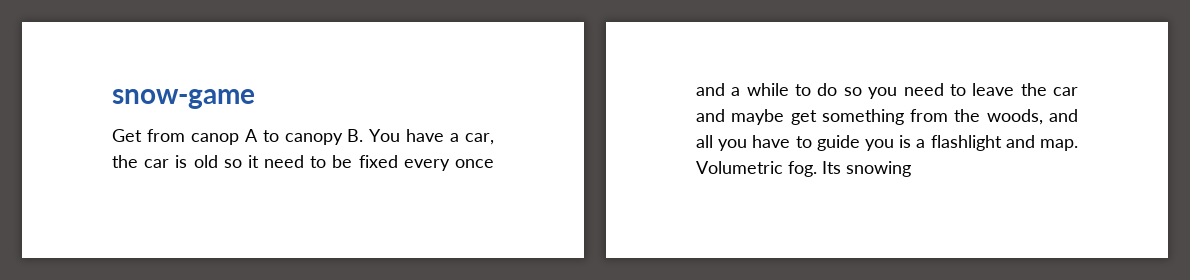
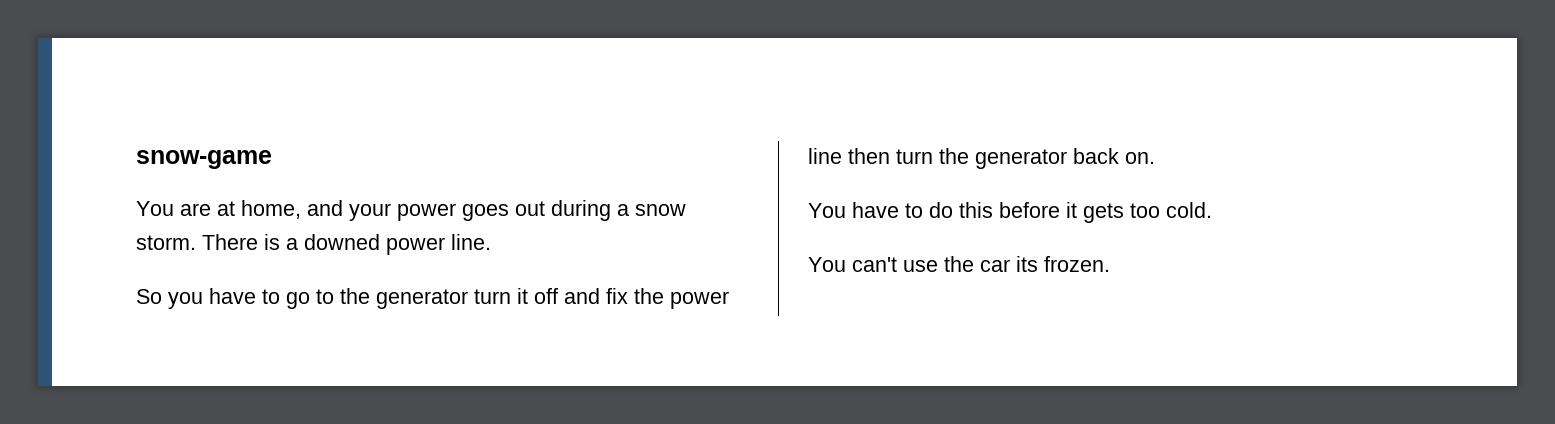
- Get from canop A to canopy B. You have a car, the car is old so it need to be fixed every once and a while to do so you need to leave the car and maybe get something from the woods, and all you have to guide you is a flashlight and map. Volumetric fog. Its snowing
+ You are at home, and your power goes out during a snow storm. There is a downed power line.
+ So you have to go to the generator turn it off and fix the power line then turn the generator back on.
+ You have to do this before it gets too cold.
+ You can't use the car its frozen.

